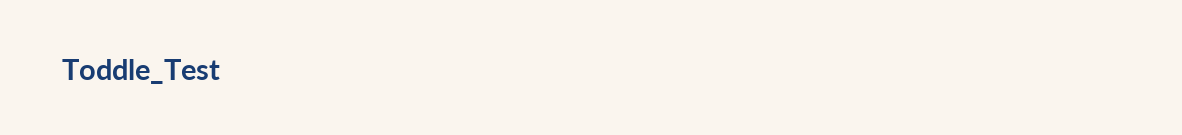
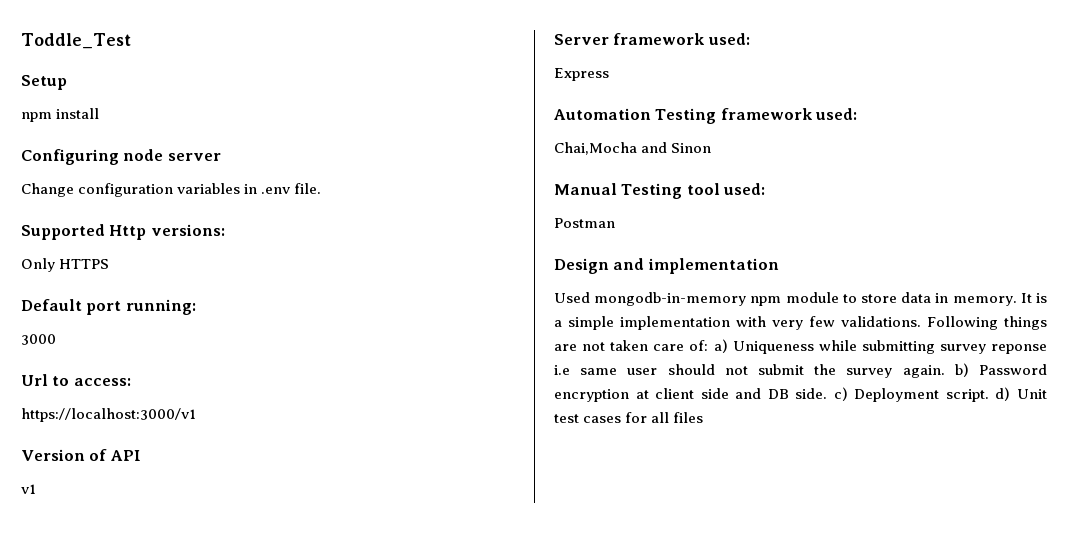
+ Setup
+ npm install
+ Configuring node server
+ Change configuration variables in .env file.
+ Supported Http versions:
+ Only HTTPS
+ Default port running:
+ 3000
+ Url to access:
+ https://localhost:3000/v1
+ Version of API
+ v1
+ Server framework used:
+ Express
+ Automation Testing framework used:
+ Chai,Mocha and Sinon
+ Manual Testing tool used:
+ Postman
+ Design and implementation
+ Used mongodb-in-memory npm module to store data in memory. It is a simple implementation with very few validations. Following things are not taken care of: a) Uniqueness while submitting survey reponse i.e same user should not submit the survey again. b) Password encryption at client side and DB side. c) Deployment script. d) Unit test cases for all files

